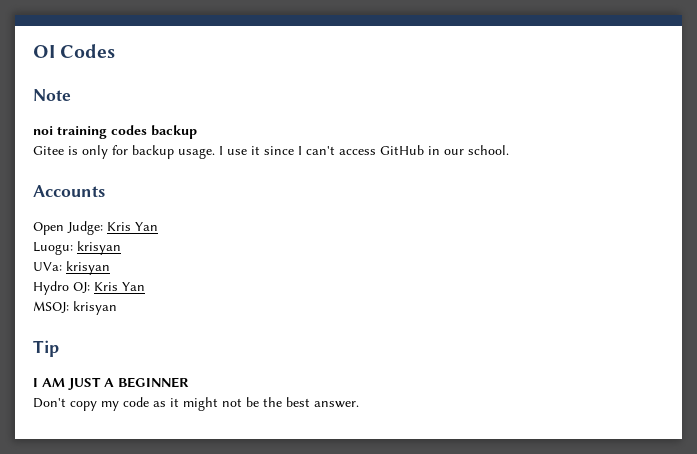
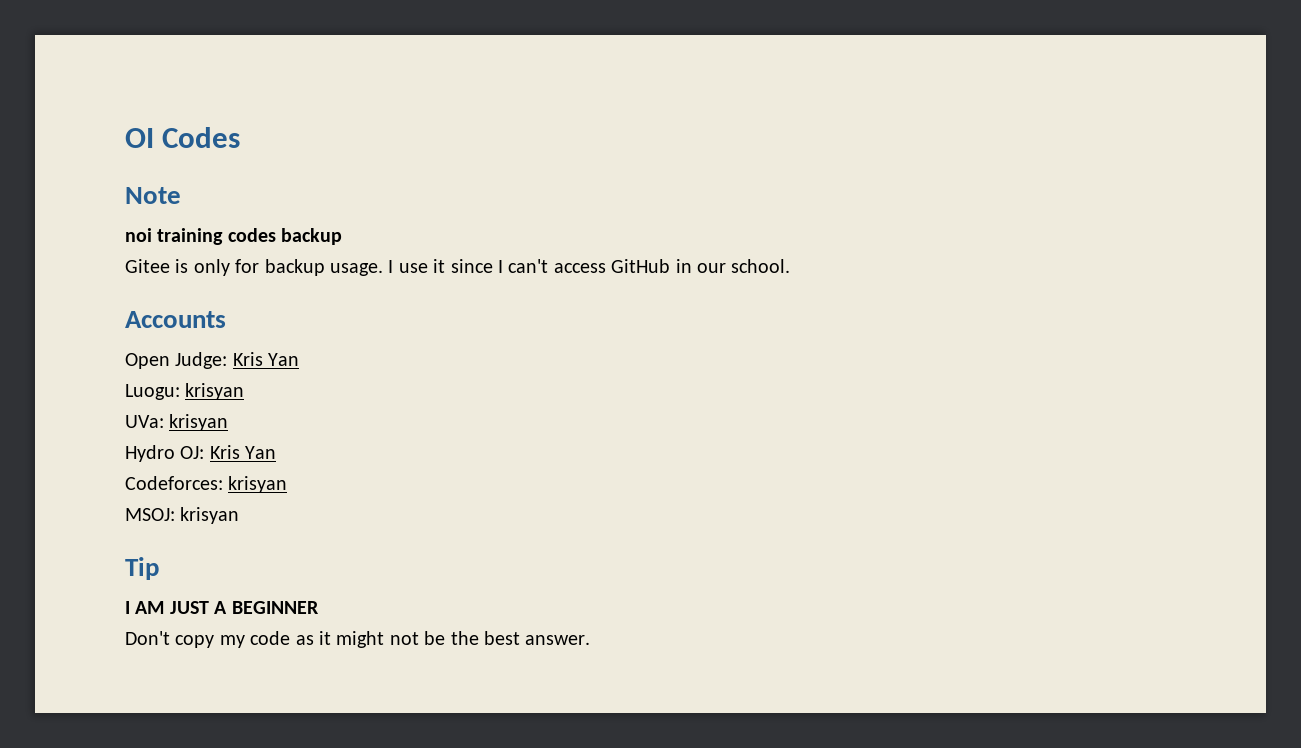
+ Codeforces: krisyan

